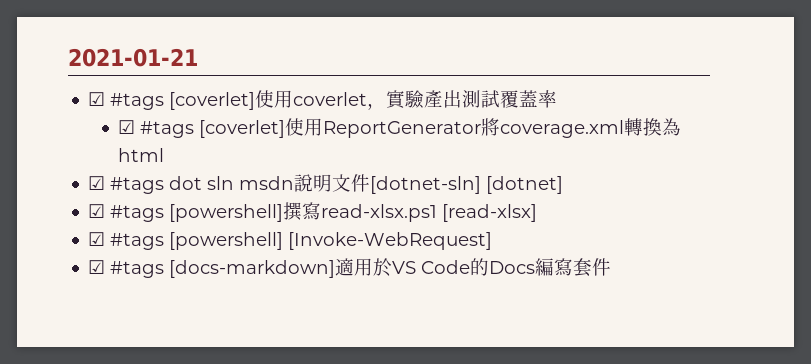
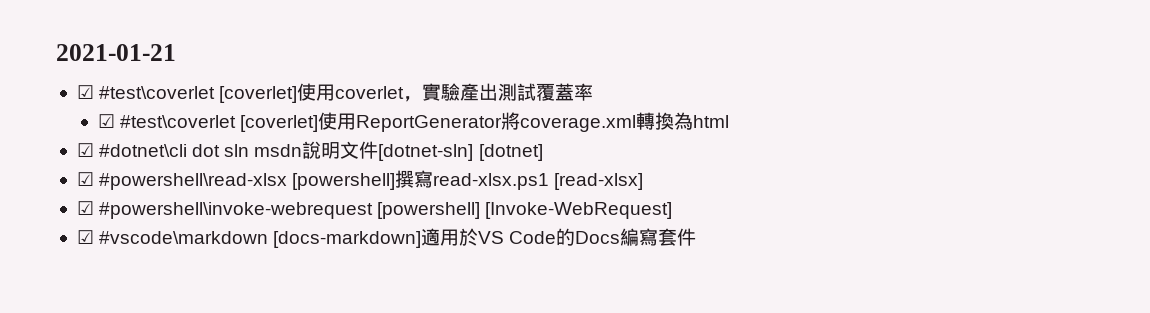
- ☑ #tags [coverlet]使用coverlet，實驗產出測試覆蓋率
+ ☑ #test\coverlet [coverlet]使用coverlet，實驗產出測試覆蓋率
- ☑ #tags [coverlet]使用ReportGenerator將coverage.xml轉換為html
+ ☑ #test\coverlet [coverlet]使用ReportGenerator將coverage.xml轉換為html
- ☑ #tags dot sln msdn說明文件[dotnet-sln] [dotnet]
+ ☑ #dotnet\cli dot sln msdn說明文件[dotnet-sln] [dotnet]
- ☑ #tags [powershell]撰寫read-xlsx.ps1 [read-xlsx]
+ ☑ #powershell\read-xlsx [powershell]撰寫read-xlsx.ps1 [read-xlsx]
- ☑ #tags [powershell] [Invoke-WebRequest]
+ ☑ #powershell\invoke-webrequest [powershell] [Invoke-WebRequest]
- ☑ #tags [docs-markdown]適用於VS Code的Docs編寫套件
+ ☑ #vscode\markdown [docs-markdown]適用於VS Code的Docs編寫套件

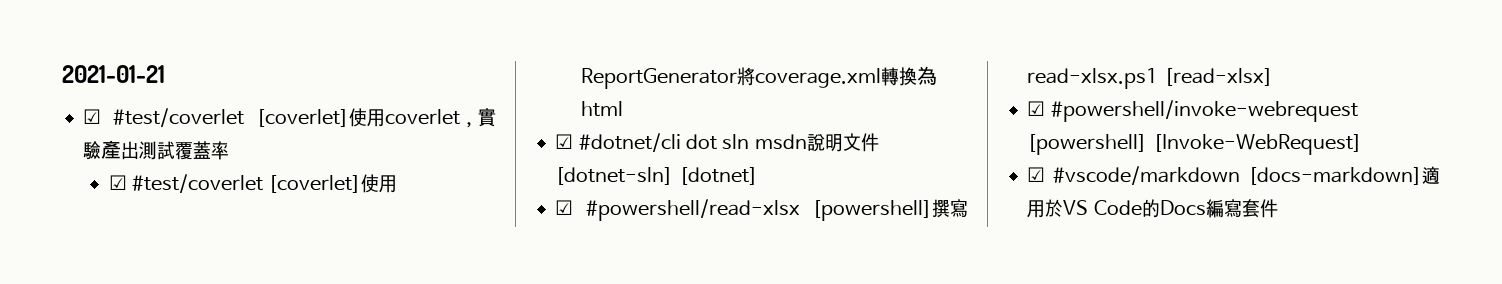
- ☑ #test\coverlet [coverlet]使用coverlet，實驗產出測試覆蓋率
+ ☑ #test/coverlet [coverlet]使用coverlet，實驗產出測試覆蓋率
- ☑ #test\coverlet [coverlet]使用ReportGenerator將coverage.xml轉換為html
+ ☑ #test/coverlet [coverlet]使用ReportGenerator將coverage.xml轉換為html
- ☑ #dotnet\cli dot sln msdn說明文件[dotnet-sln] [dotnet]
+ ☑ #dotnet/cli dot sln msdn說明文件[dotnet-sln] [dotnet]
- ☑ #powershell\read-xlsx [powershell]撰寫read-xlsx.ps1 [read-xlsx]
+ ☑ #powershell/read-xlsx [powershell]撰寫read-xlsx.ps1 [read-xlsx]
- ☑ #powershell\invoke-webrequest [powershell] [Invoke-WebRequest]
+ ☑ #powershell/invoke-webrequest [powershell] [Invoke-WebRequest]
- ☑ #vscode\markdown [docs-markdown]適用於VS Code的Docs編寫套件
+ ☑ #vscode/markdown [docs-markdown]適用於VS Code的Docs編寫套件

